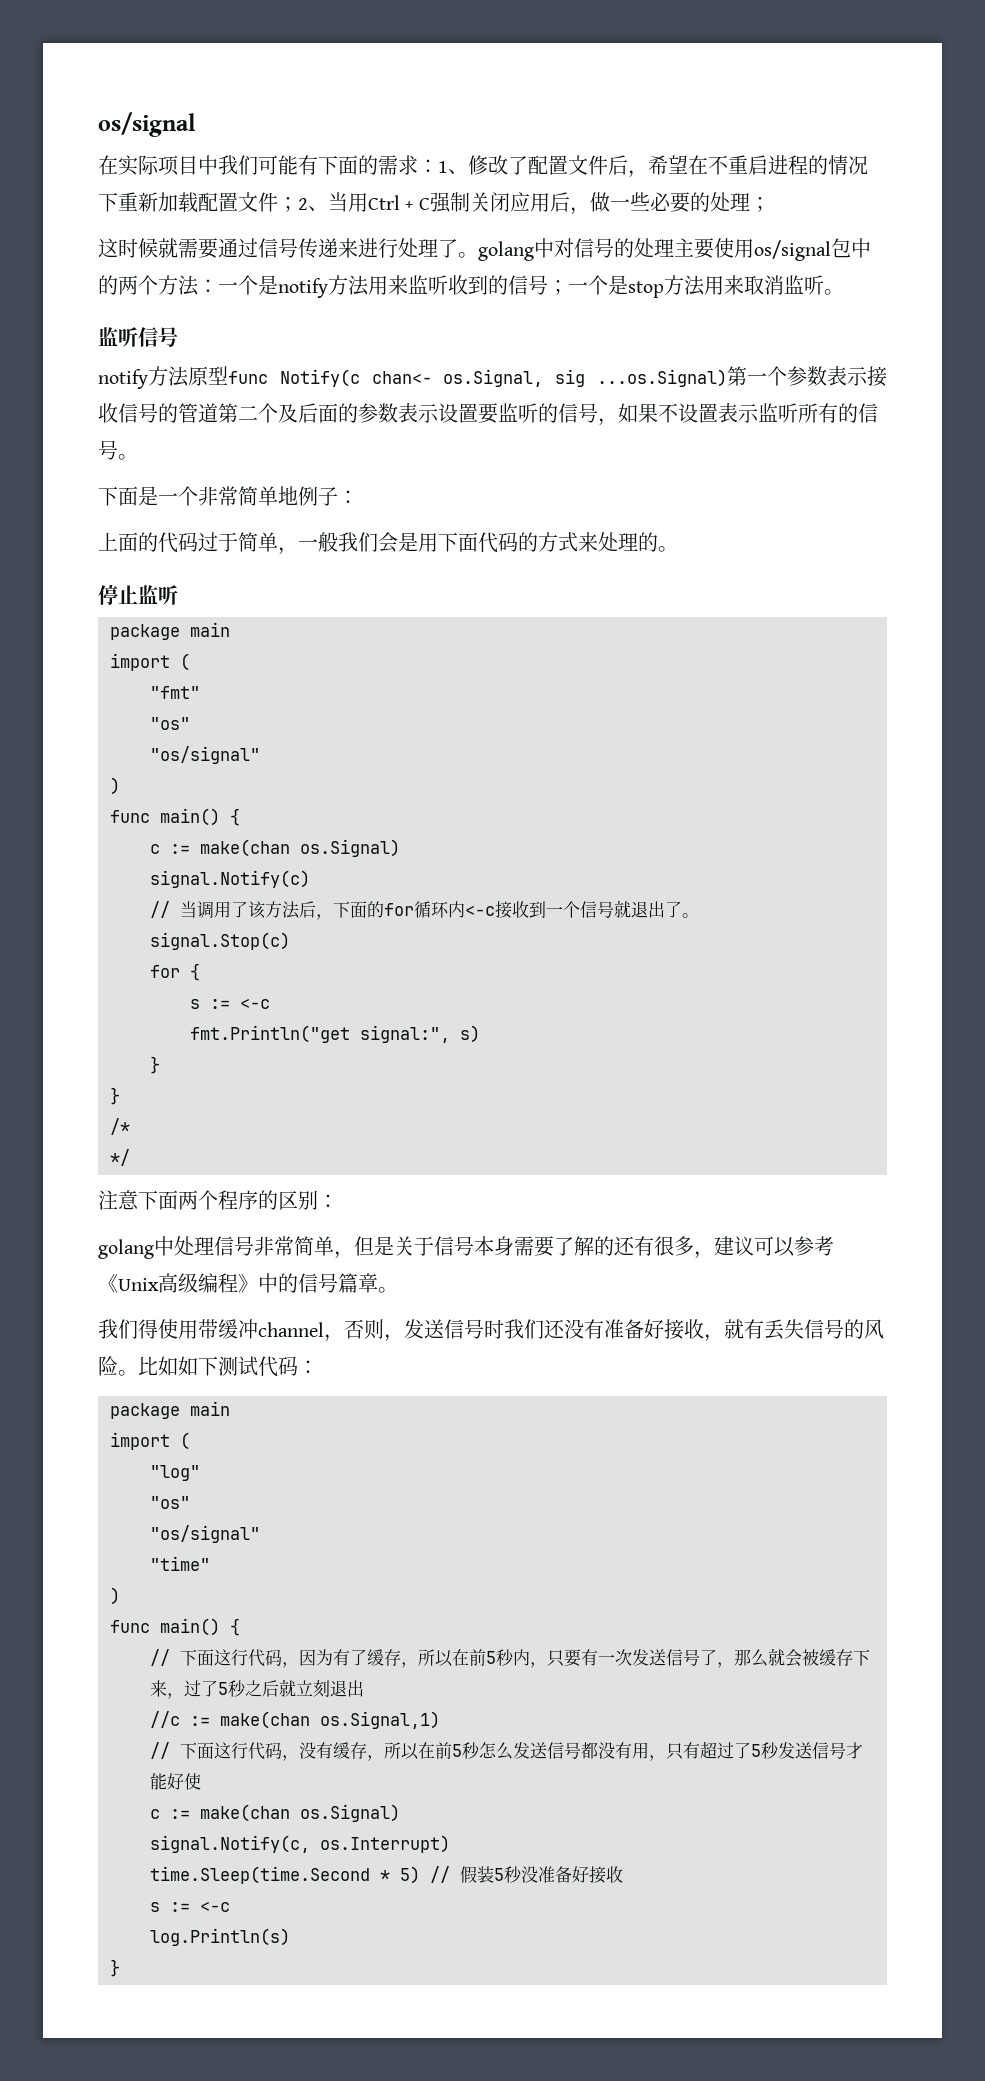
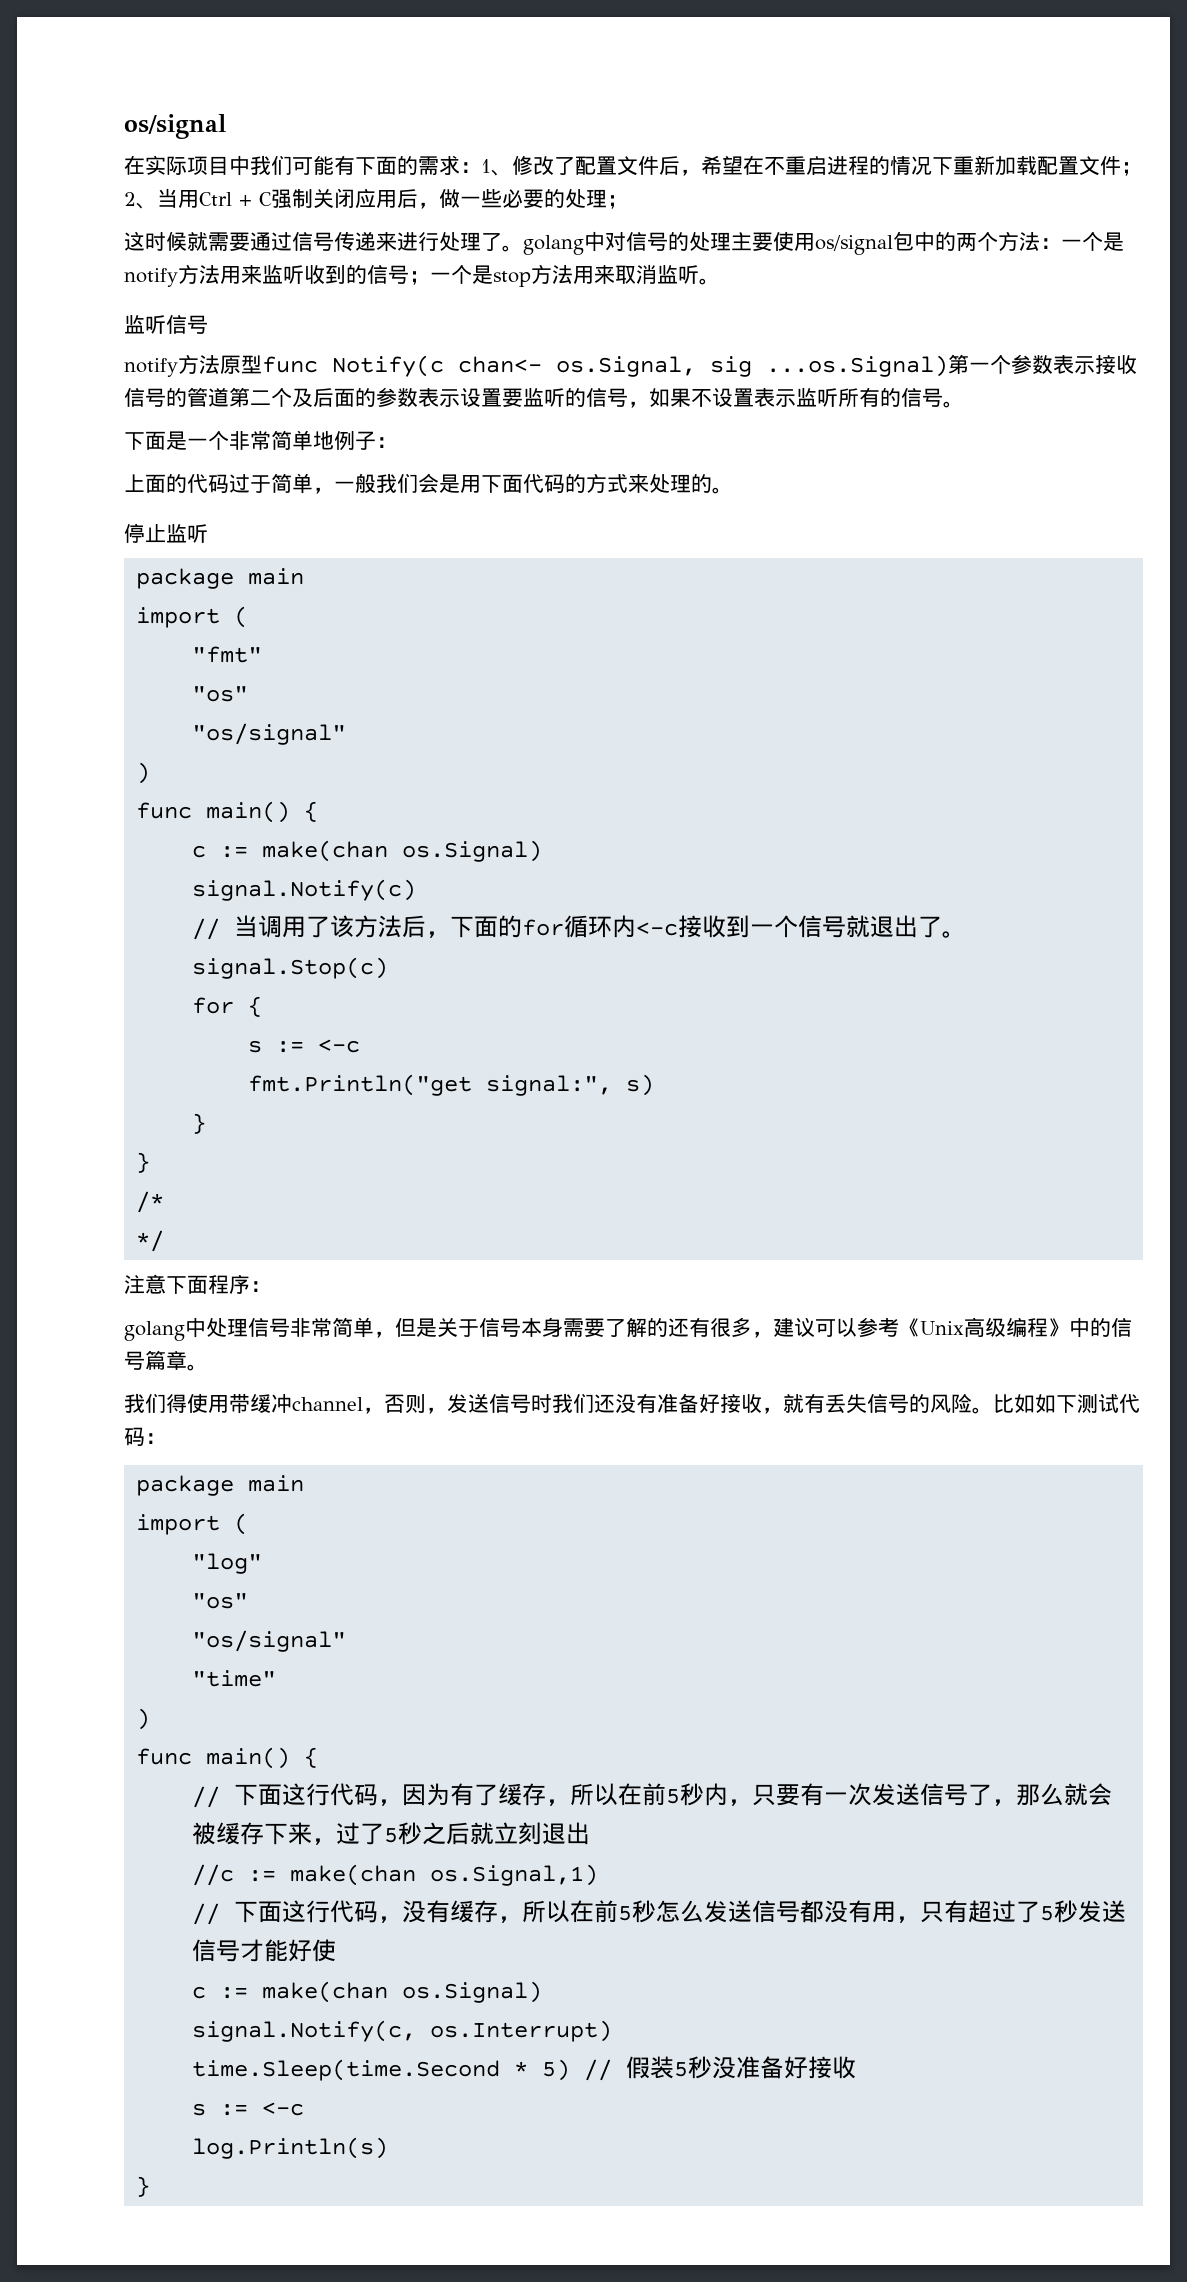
- 注意下面两个程序的区别：
+ 注意下面程序：

